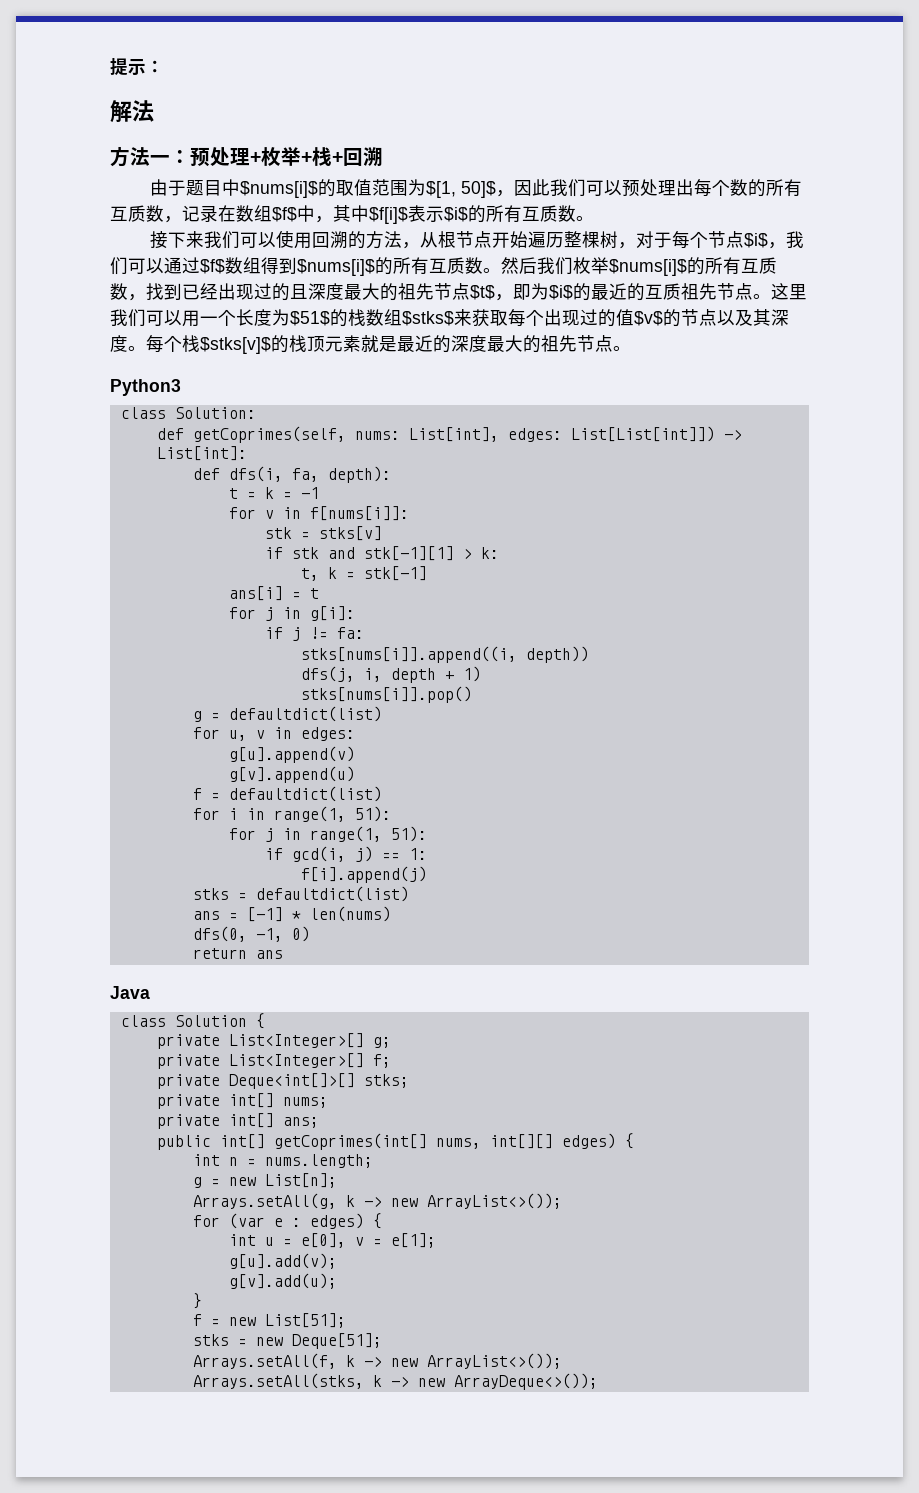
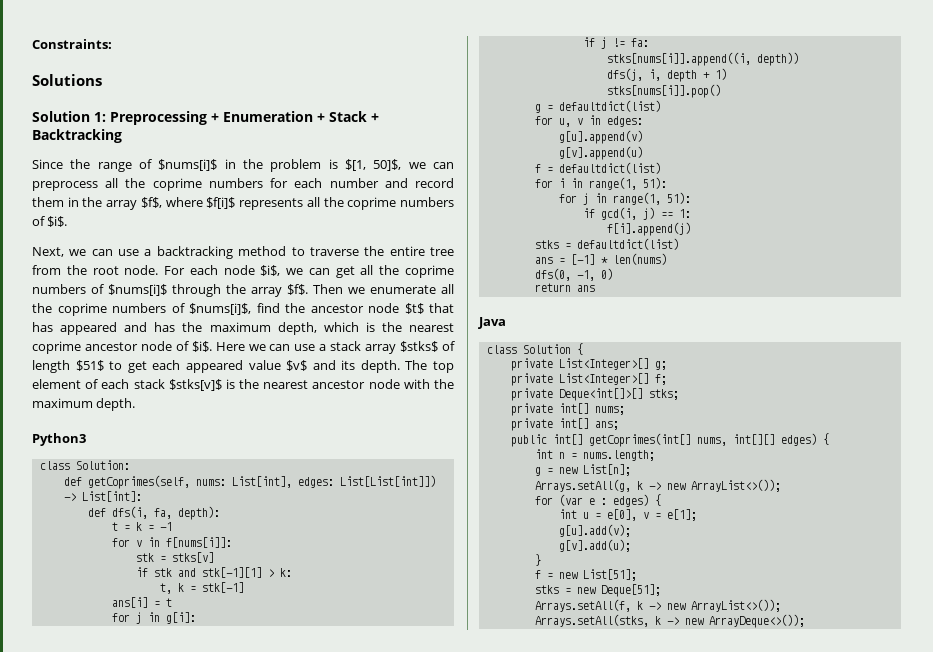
- 提示：
- 解法
- 方法一：预处理+枚举+栈+回溯
- 由于题目中$nums[i]$的取值范围为$[1, 50]$，因此我们可以预处理出每个数的所有互质数，记录在数组$f$中，其中$f[i]$表示$i$的所有互质数。
- 接下来我们可以使用回溯的方法，从根节点开始遍历整棵树，对于每个节点$i$，我们可以通过$f$数组得到$nums[i]$的所有互质数。然后我们枚举$nums[i]$的所有互质数，找到已经出现过的且深度最大的祖先节点$t$，即为$i$的最近的互质祖先节点。这里我们可以用一个长度为$51$的栈数组$stks$来获取每个出现过的值$v$的节点以及其深度。每个栈$stks[v]$的栈顶元素就是最近的深度最大的祖先节点。
+ Constraints:
+ Solutions
+ Solution 1: Preprocessing + Enumeration + Stack + Backtracking
+ Since the range of $nums[i]$ in the problem is $[1, 50]$, we can preprocess all the coprime numbers for each number and record them in the array $f$, where $f[i]$ represents all the coprime numbers of $i$.
+ Next, we can use a backtracking method to traverse the entire tree from the root node. For each node $i$, we can get all the coprime numbers of $nums[i]$ through the array $f$. Then we enumerate all the coprime numbers of $nums[i]$, find the ancestor node $t$ that has appeared and has the maximum depth, which is the nearest coprime ancestor node of $i$. Here we can use a stack array $stks$ of length $51$ to get each appeared value $v$ and its depth. The top element of each stack $stks[v]$ is the nearest ancestor node with the maximum depth.

